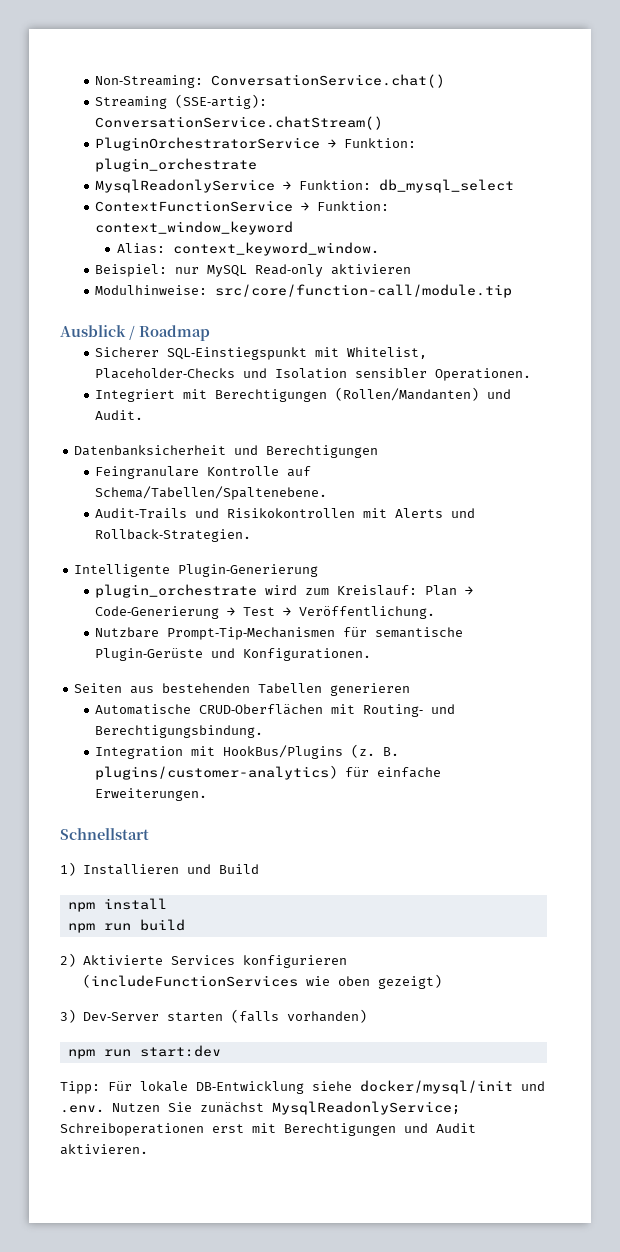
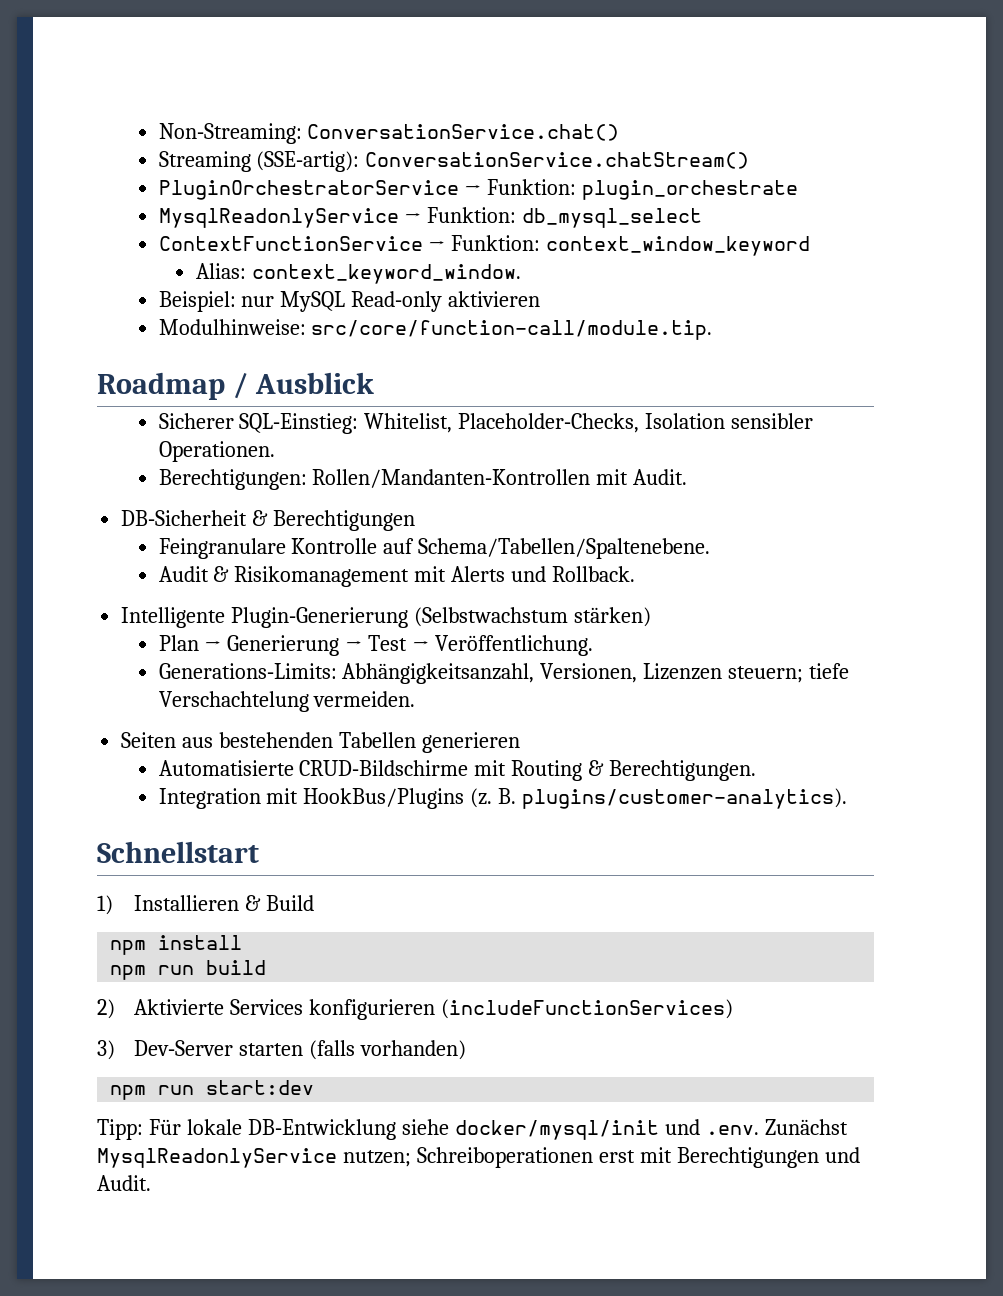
- Modulhinweise: src/core/function-call/module.tip
- Ausblick / Roadmap
+ Modulhinweise: src/core/function-call/module.tip.
+ Roadmap / Ausblick
- Sicherer SQL‑Einstiegspunkt mit Whitelist, Placeholder‑Checks und Isolation sensibler Operationen.
- Integriert mit Berechtigungen (Rollen/Mandanten) und Audit.
+ Sicherer SQL‑Einstieg: Whitelist, Placeholder‑Checks, Isolation sensibler Operationen.
+ Berechtigungen: Rollen/Mandanten‑Kontrollen mit Audit.
- Datenbanksicherheit und Berechtigungen
+ DB‑Sicherheit & Berechtigungen
- Audit‑Trails und Risikokontrollen mit Alerts und Rollback‑Strategien.
+ Audit & Risikomanagement mit Alerts und Rollback.
- Intelligente Plugin‑Generierung
- plugin_orchestrate wird zum Kreislauf: Plan → Code‑Generierung → Test → Veröffentlichung.
+ Intelligente Plugin‑Generierung (Selbstwachstum stärken)
+ Plan → Generierung → Test → Veröffentlichung.
- Nutzbare Prompt‑Tip‑Mechanismen für semantische Plugin‑Gerüste und Konfigurationen.
+ Generations‑Limits: Abhängigkeitsanzahl, Versionen, Lizenzen steuern; tiefe Verschachtelung vermeiden.
- Automatische CRUD‑Oberflächen mit Routing‑ und Berechtigungsbindung.
+ Automatisierte CRUD‑Bildschirme mit Routing & Berechtigungen.
- B. plugins/customer-analytics) für einfache Erweiterungen.
+ B. plugins/customer-analytics).
- 1) Installieren und Build
+ 1) Installieren & Build
- 2) Aktivierte Services konfigurieren (includeFunctionServices wie oben gezeigt)
+ 2) Aktivierte Services konfigurieren (includeFunctionServices)
- Tipp: Für lokale DB‑Entwicklung siehe docker/mysql/init und .env. Nutzen Sie zunächst MysqlReadonlyService; Schreiboperationen erst mit Berechtigungen und Audit aktivieren.
+ Tipp: Für lokale DB‑Entwicklung siehe docker/mysql/init und .env. Zunächst MysqlReadonlyService nutzen; Schreiboperationen erst mit Berechtigungen und Audit.

